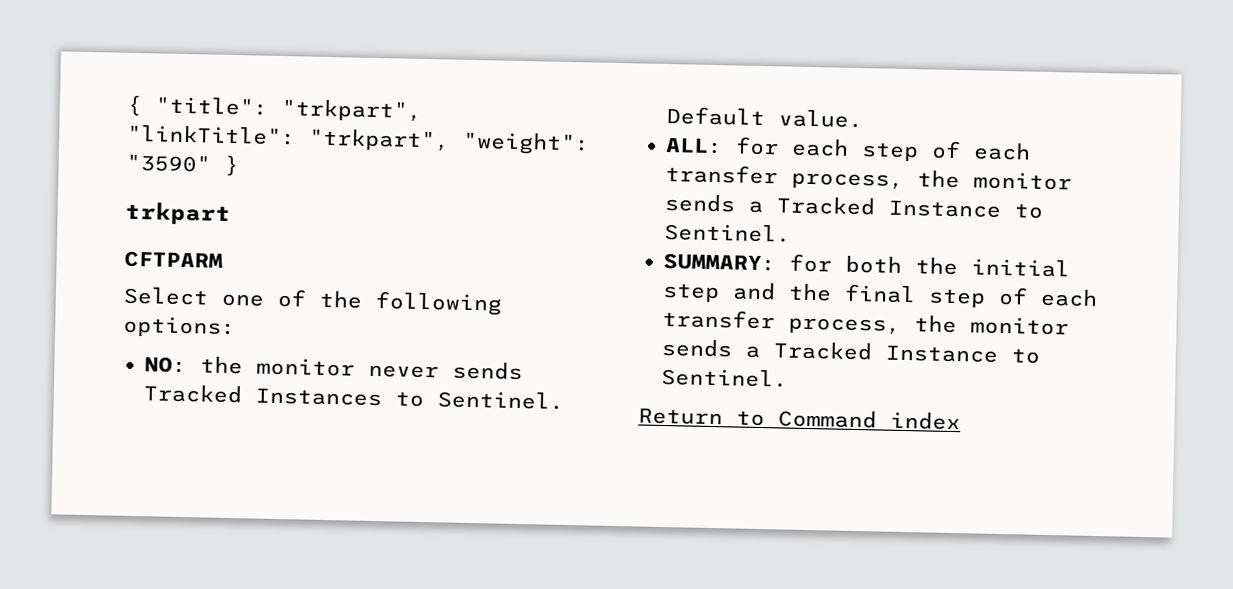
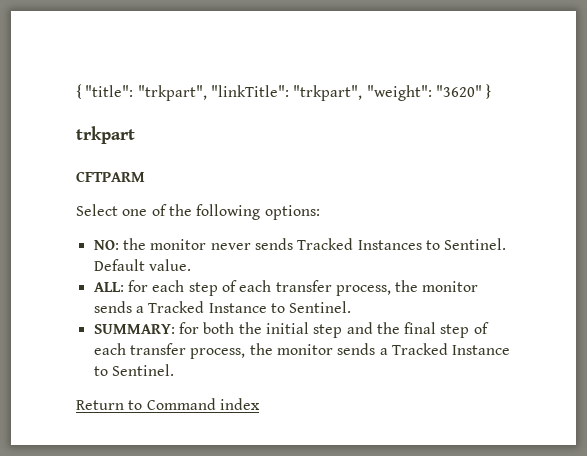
- { "title": "trkpart", "linkTitle": "trkpart", "weight": "3590" }
+ { "title": "trkpart", "linkTitle": "trkpart", "weight": "3620" }

